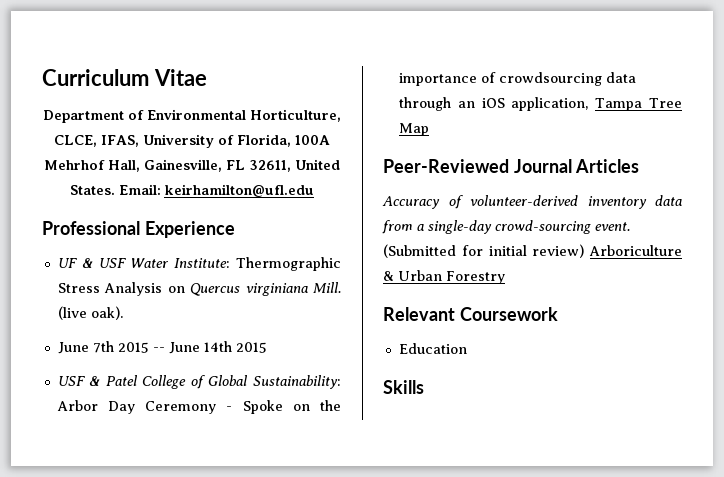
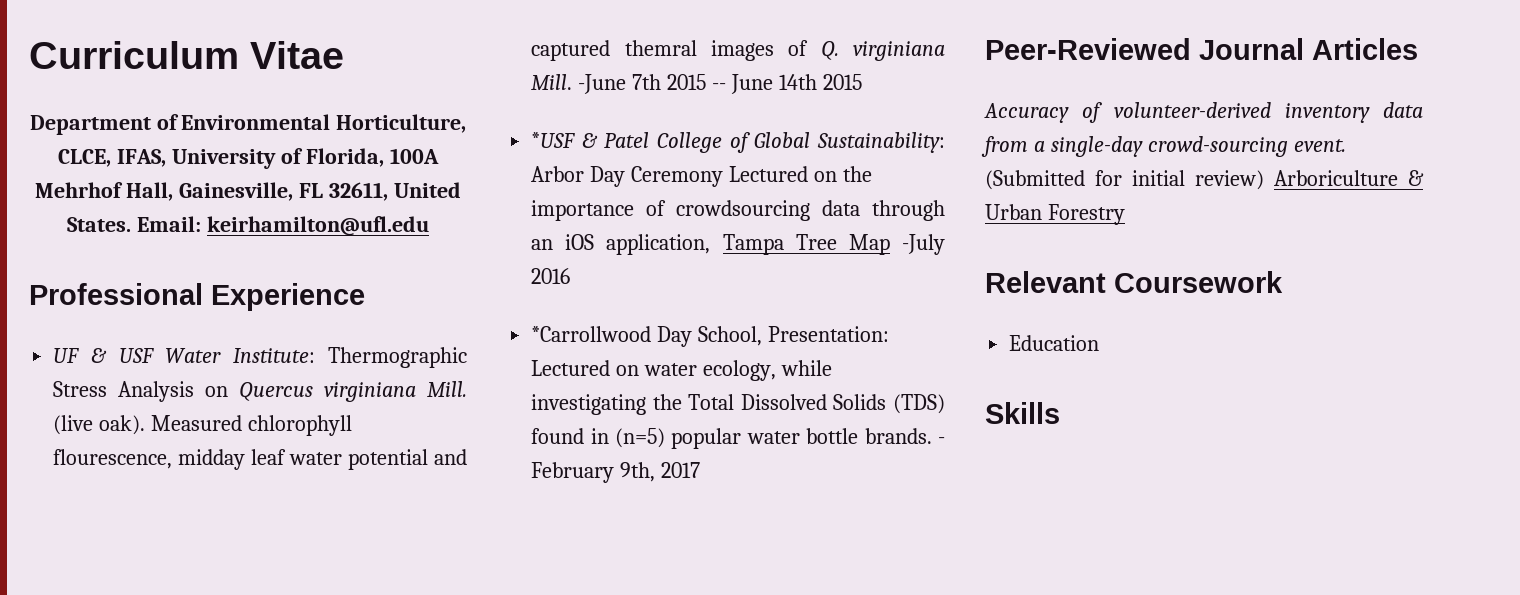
- (live oak).
- June 7th 2015 -- June 14th 2015
+ (live oak). Measured chlorophyll flourescence, midday leaf water potential and captured themral images of Q. virginiana Mill. -June 7th 2015 -- June 14th 2015
- USF & Patel College of Global Sustainability: Arbor Day Ceremony - Spoke on the importance of crowdsourcing data through an iOS application, Tampa Tree Map
+ *USF & Patel College of Global Sustainability: Arbor Day Ceremony Lectured on the importance of crowdsourcing data through an iOS application, Tampa Tree Map -July 2016
+ *Carrollwood Day School, Presentation: Lectured on water ecology, while investigating the Total Dissolved Solids (TDS) found in (n=5) popular water bottle brands. - February 9th, 2017

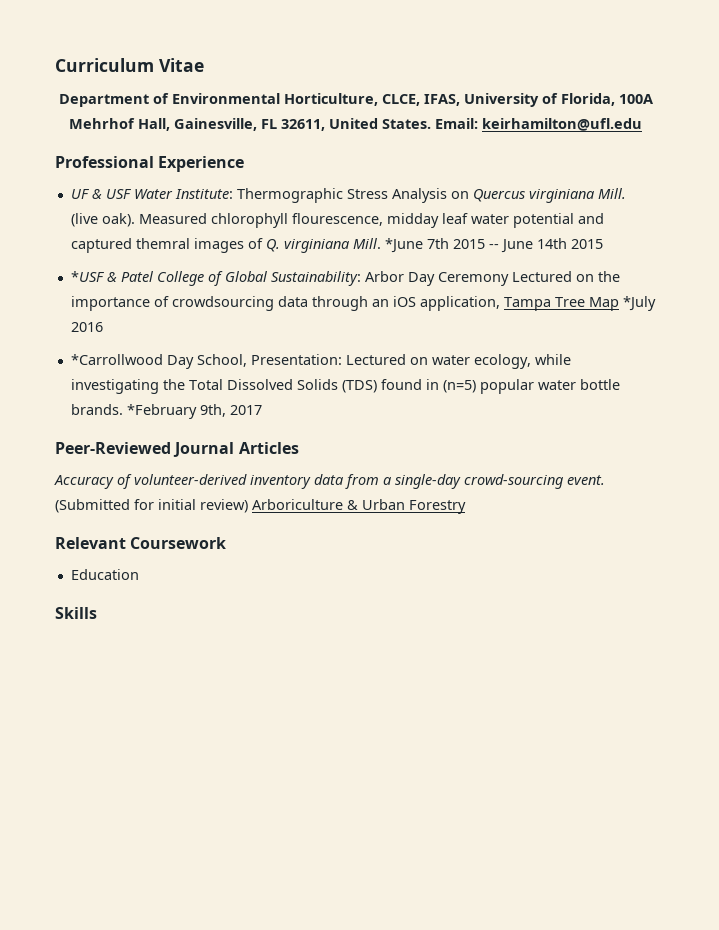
- -June 7th 2015 -- June 14th 2015
+ *June 7th 2015 -- June 14th 2015
- *USF & Patel College of Global Sustainability: Arbor Day Ceremony Lectured on the importance of crowdsourcing data through an iOS application, Tampa Tree Map -July 2016
+ *USF & Patel College of Global Sustainability: Arbor Day Ceremony Lectured on the importance of crowdsourcing data through an iOS application, Tampa Tree Map *July 2016
- - February 9th, 2017
+ *February 9th, 2017

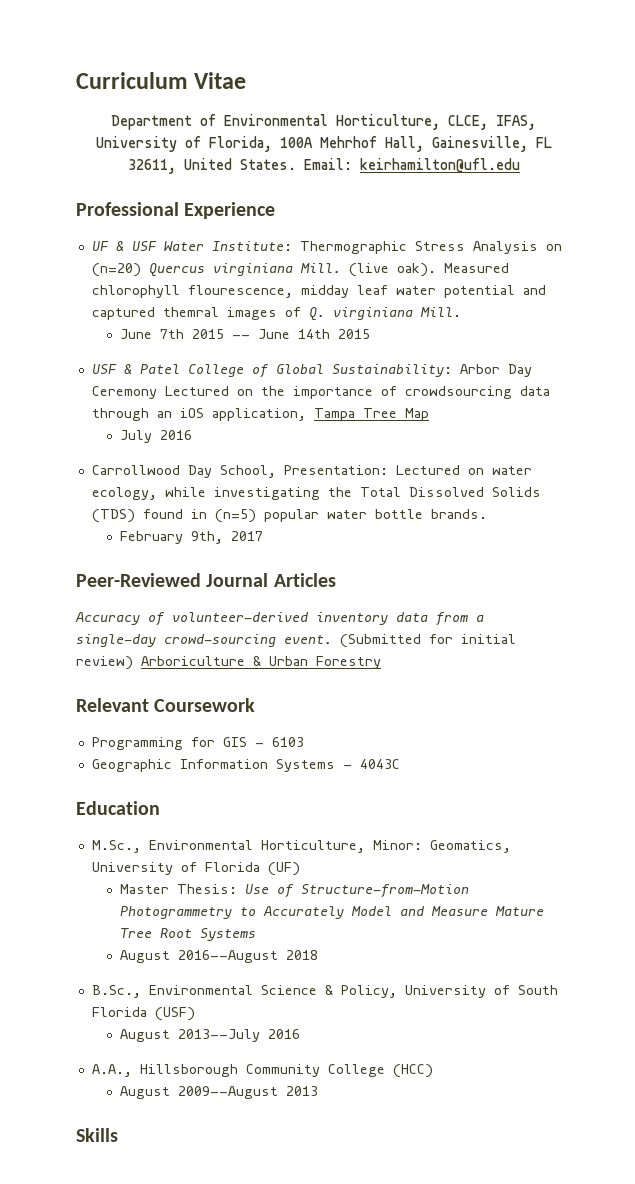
- UF & USF Water Institute: Thermographic Stress Analysis on Quercus virginiana Mill.
+ UF & USF Water Institute: Thermographic Stress Analysis on (n=20) Quercus virginiana Mill.
- Measured chlorophyll flourescence, midday leaf water potential and captured themral images of Q. virginiana Mill. *June 7th 2015 -- June 14th 2015
+ Measured chlorophyll flourescence, midday leaf water potential and captured themral images of Q. virginiana Mill.
+ June 7th 2015 -- June 14th 2015
- *USF & Patel College of Global Sustainability: Arbor Day Ceremony Lectured on the importance of crowdsourcing data through an iOS application, Tampa Tree Map *July 2016
- *Carrollwood Day School, Presentation: Lectured on water ecology, while investigating the Total Dissolved Solids (TDS) found in (n=5) popular water bottle brands. *February 9th, 2017
+ USF & Patel College of Global Sustainability: Arbor Day Ceremony Lectured on the importance of crowdsourcing data through an iOS application, Tampa Tree Map
+ July 2016
+ Carrollwood Day School, Presentation: Lectured on water ecology, while investigating the Total Dissolved Solids (TDS) found in (n=5) popular water bottle brands.
+ February 9th, 2017
+ Programming for GIS - 6103
+ Geographic Information Systems - 4043C
  Education
+ M.Sc., Environmental Horticulture, Minor: Geomatics, University of Florida (UF)
+ Master Thesis: Use of Structure-from-Motion Photogrammetry to Accurately Model and Measure Mature Tree Root Systems
+ August 2016--August 2018
+ B.Sc., Environmental Science & Policy, University of South Florida (USF)
+ August 2013--July 2016
+ A.A., Hillsborough Community College (HCC)
+ August 2009--August 2013

